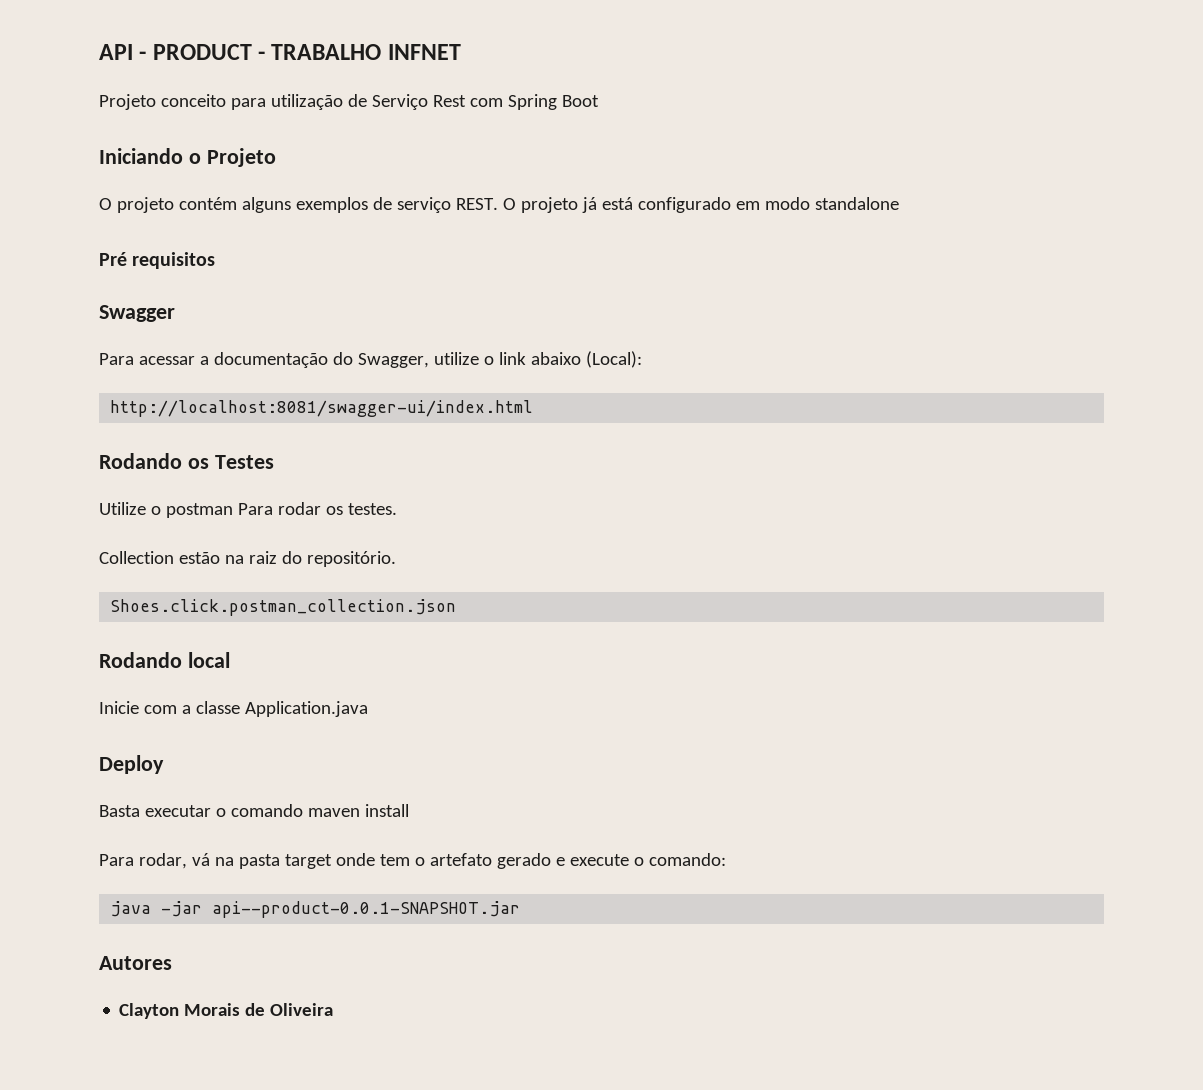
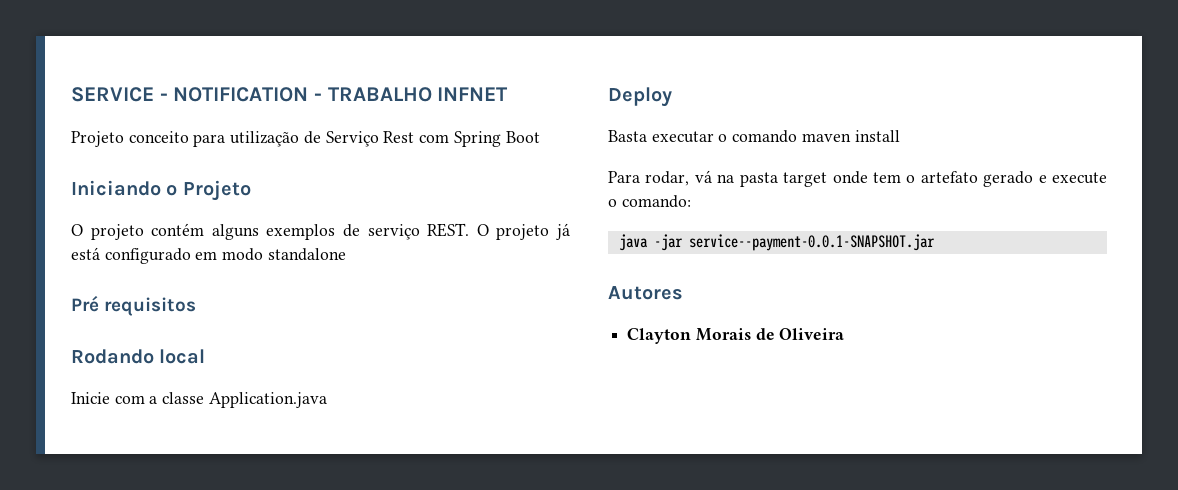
- API - PRODUCT - TRABALHO INFNET
+ SERVICE - NOTIFICATION - TRABALHO INFNET
- Swagger
- Para acessar a documentação do Swagger, utilize o link abaixo (Local):
- http://localhost:8081/swagger-ui/index.html
- Rodando os Testes
- Utilize o postman Para rodar os testes.
- Collection estão na raiz do repositório.
- Shoes.click.postman_collection.json
- java -jar api--product-0.0.1-SNAPSHOT.jar
+ java -jar service--payment-0.0.1-SNAPSHOT.jar

